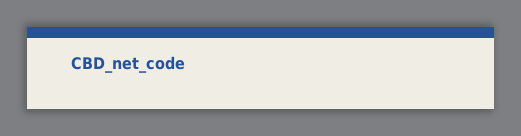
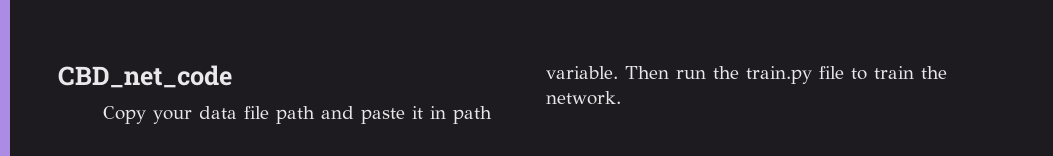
+ Copy your data file path and paste it in path variable. Then run the train.py file to train the network.

